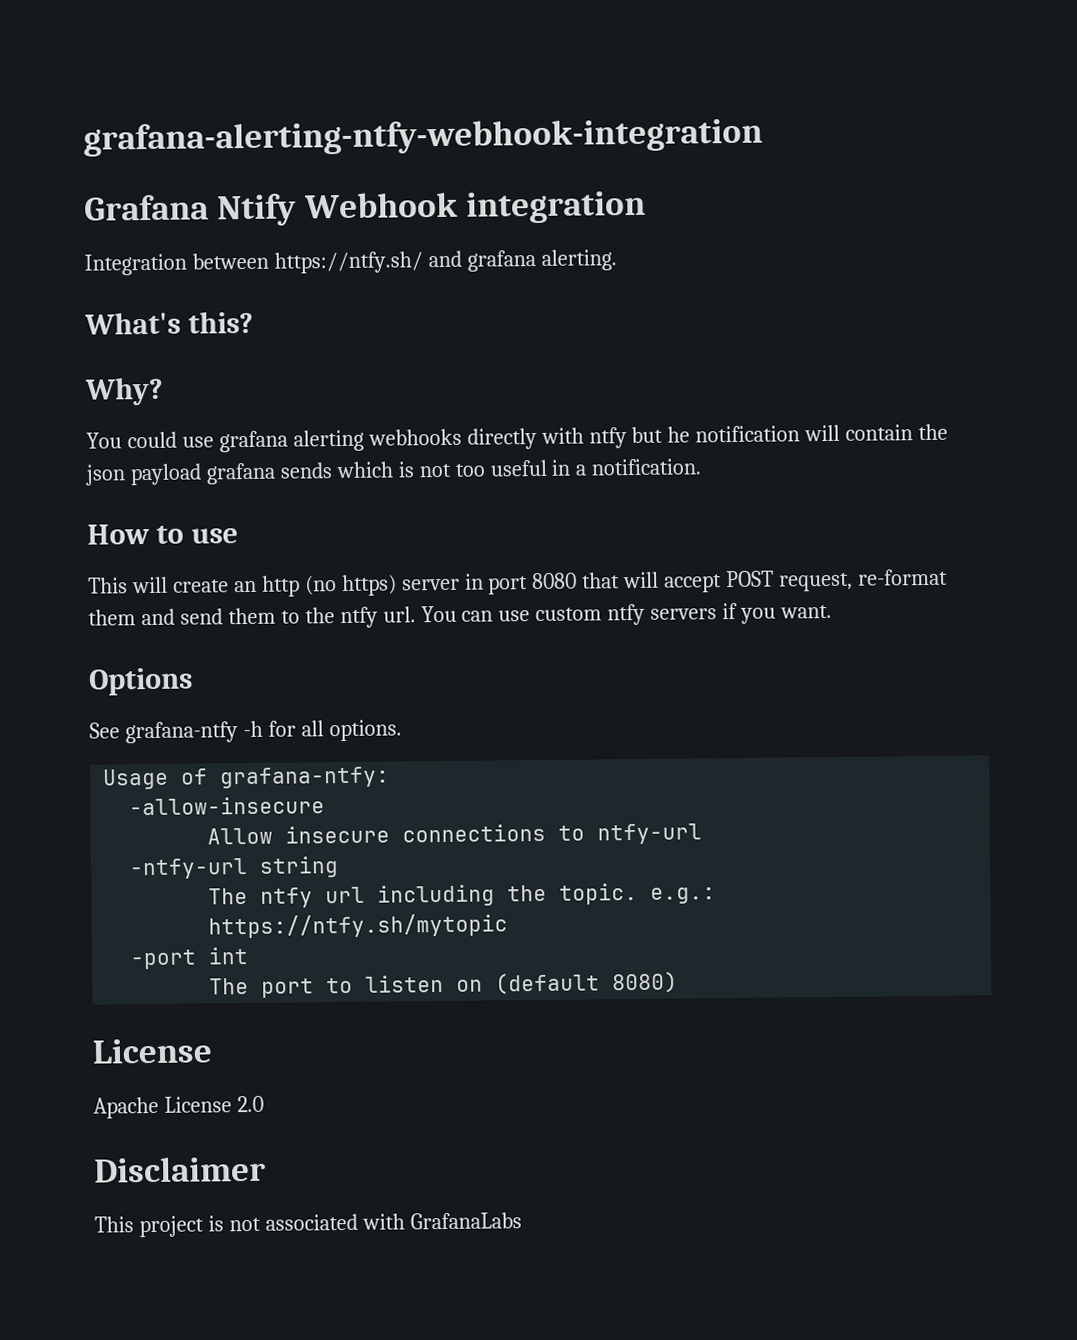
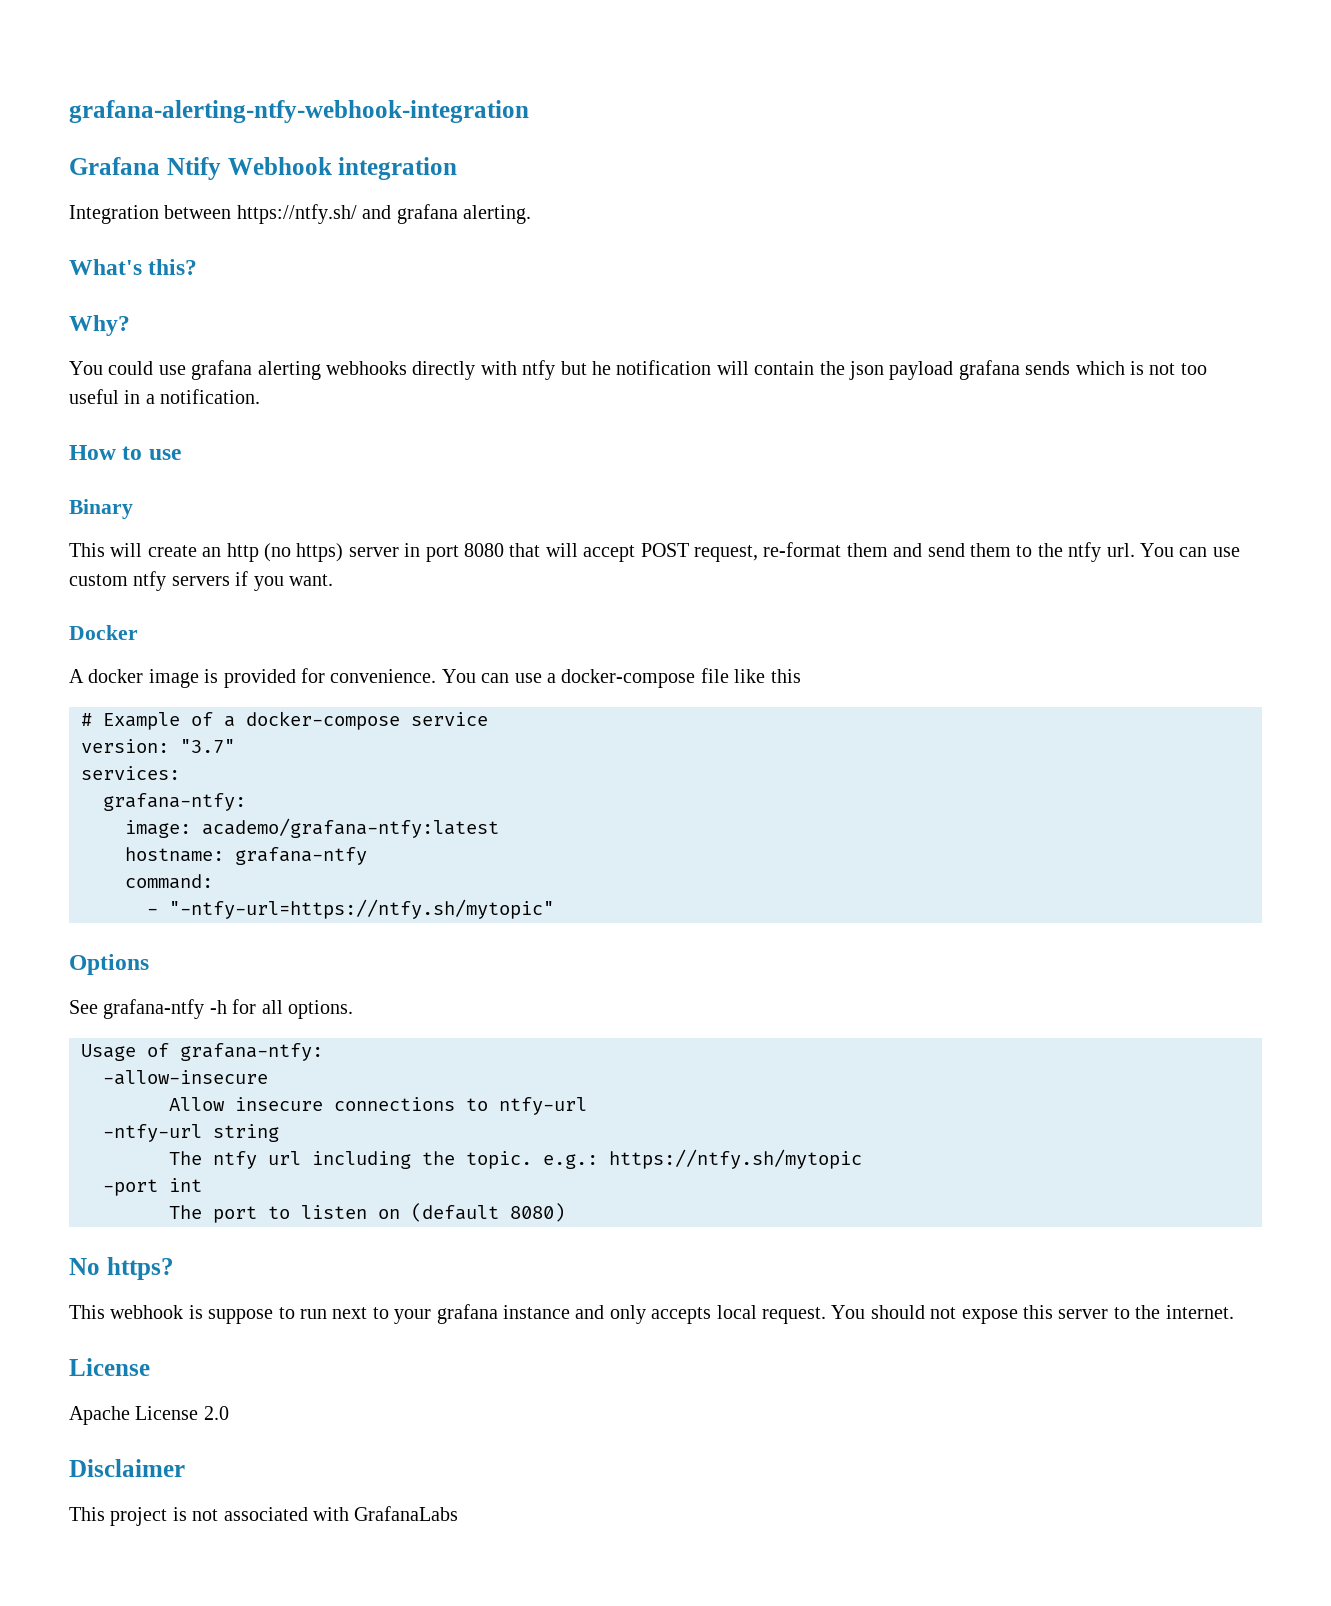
+ Binary
+ Docker
+ A docker image is provided for convenience. You can use a docker-compose file like this
+ # Example of a docker-compose service
+ version: "3.7"
+ services:
+ grafana-ntfy:
+ image: academo/grafana-ntfy:latest
+ hostname: grafana-ntfy
+ command:
+ - "-ntfy-url=https://ntfy.sh/mytopic"
+ No https?
+ This webhook is suppose to run next to your grafana instance and only accepts local request. You should not expose this server to the internet.

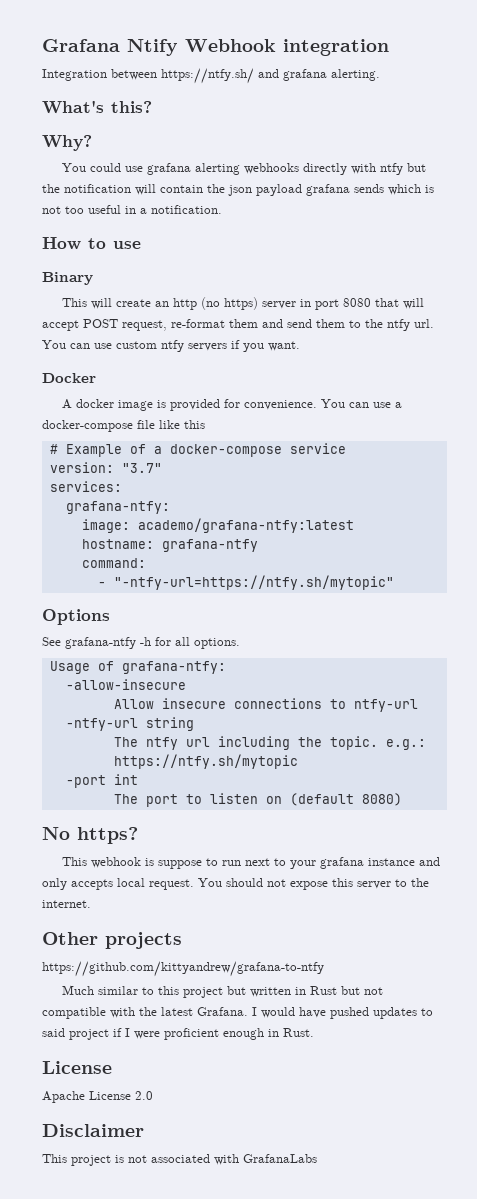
- grafana-alerting-ntfy-webhook-integration
- You could use grafana alerting webhooks directly with ntfy but he notification will contain the json payload grafana sends which is not too useful in a notification.
+ You could use grafana alerting webhooks directly with ntfy but the notification will contain the json payload grafana sends which is not too useful in a notification.
+ Other projects
+ https://github.com/kittyandrew/grafana-to-ntfy
+ Much similar to this project but written in Rust but not compatible with the latest Grafana. I would have pushed updates to said project if I were proficient enough in Rust.

